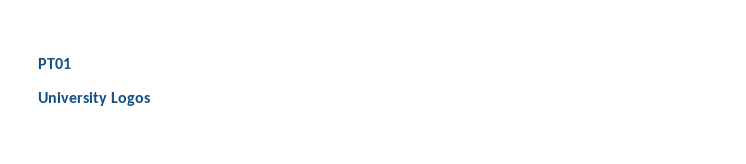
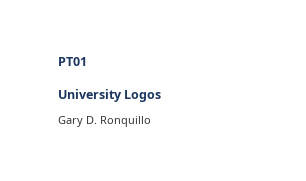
+ Gary D. Ronquillo

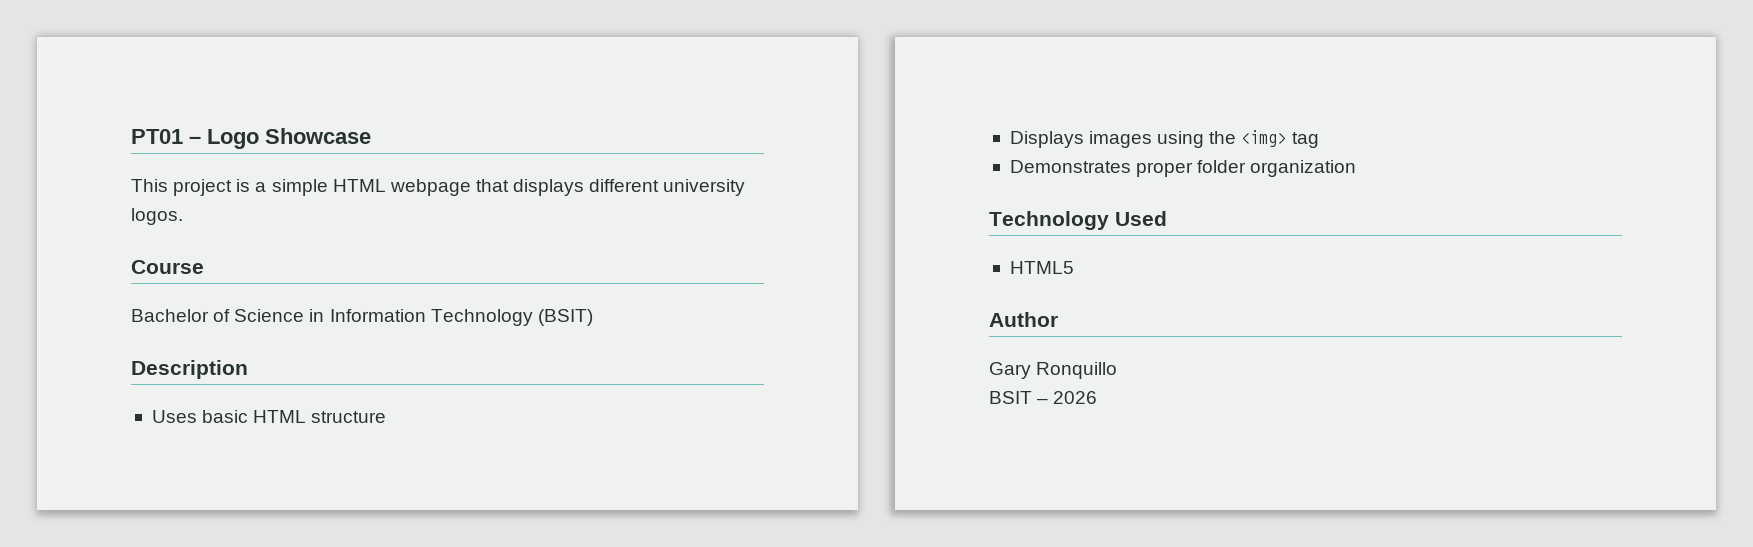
- PT01
- University Logos
+ PT01 – Logo Showcase
+ This project is a simple HTML webpage that displays different university logos.
+ Course
+ Bachelor of Science in Information Technology (BSIT)
+ Description
+ Uses basic HTML structure
+ Displays images using the <img> tag
+ Demonstrates proper folder organization
+ Technology Used
+ HTML5
+ Author
- Gary D. Ronquillo
+ Gary Ronquillo
+ BSIT – 2026

